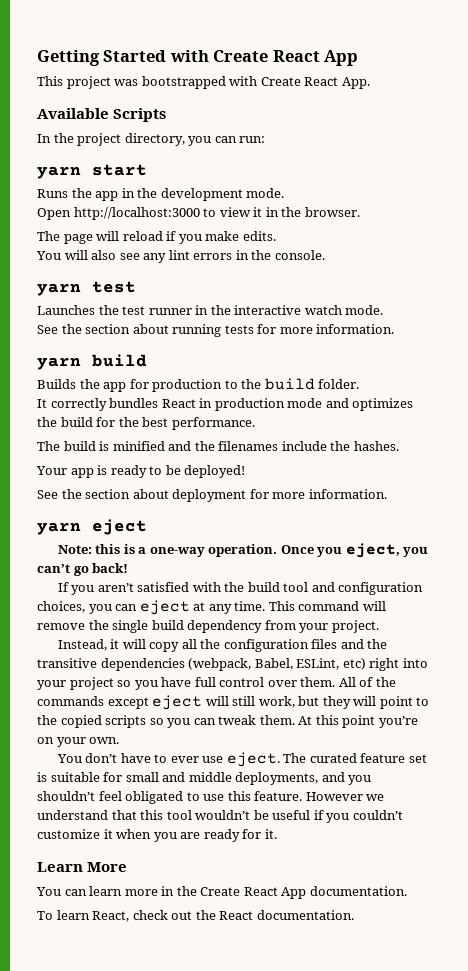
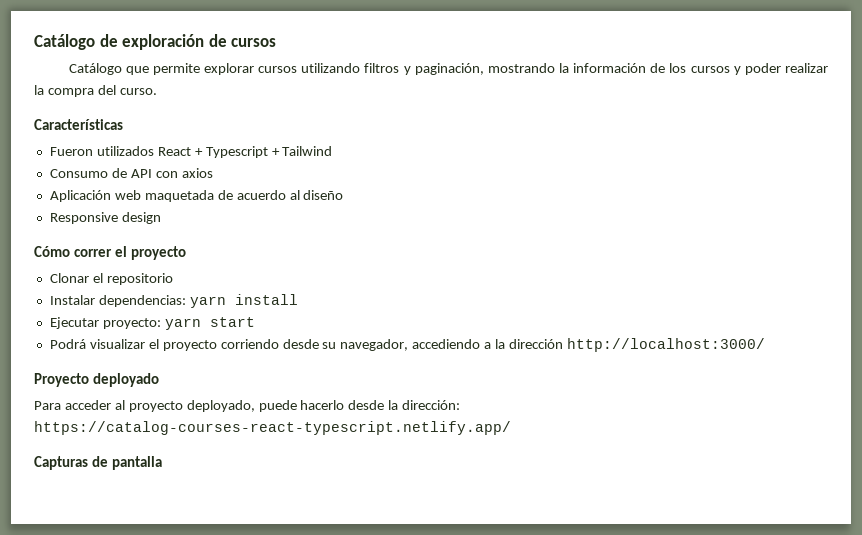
- Getting Started with Create React App
- This project was bootstrapped with Create React App.
- Available Scripts
- In the project directory, you can run:
- yarn start
- Runs the app in the development mode.
- Open http://localhost:3000 to view it in the browser.
- The page will reload if you make edits.
- You will also see any lint errors in the console.
- yarn test
- Launches the test runner in the interactive watch mode.
- See the section about running tests for more information.
- yarn build
- Builds the app for production to the build folder.
- It correctly bundles React in production mode and optimizes the build for the best performance.
- The build is minified and the filenames include the hashes.
- Your app is ready to be deployed!
- See the section about deployment for more information.
- yarn eject
- Note: this is a one-way operation. Once you eject, you can’t go back!
- If you aren’t satisfied with the build tool and configuration choices, you can eject at any time. This command will remove the single build dependency from your project.
- Instead, it will copy all the configuration files and the transitive dependencies (webpack, Babel, ESLint, etc) right into your project so you have full control over them. All of the commands except eject will still work, but they will point to the copied scripts so you can tweak them. At this point you’re on your own.
- You don’t have to ever use eject. The curated feature set is suitable for small and middle deployments, and you shouldn’t feel obligated to use this feature. However we understand that this tool wouldn’t be useful if you couldn’t customize it when you are ready for it.
- Learn More
- You can learn more in the Create React App documentation.
- To learn React, check out the React documentation.
+ Catálogo de exploración de cursos
+ Catálogo que permite explorar cursos utilizando filtros y paginación, mostrando la información de los cursos y poder realizar la compra del curso.
+ Características
+ Fueron utilizados React + Typescript + Tailwind
+ Consumo de API con axios
+ Aplicación web maquetada de acuerdo al diseño
+ Responsive design
+ Cómo correr el proyecto
+ Clonar el repositorio
+ Instalar dependencias: yarn install
+ Ejecutar proyecto: yarn start
+ Podrá visualizar el proyecto corriendo desde su navegador, accediendo a la dirección http://localhost:3000/
+ Proyecto deployado
+ Para acceder al proyecto deployado, puede hacerlo desde la dirección: https://catalog-courses-react-typescript.netlify.app/
+ Capturas de pantalla

